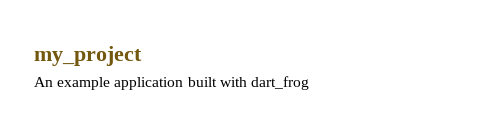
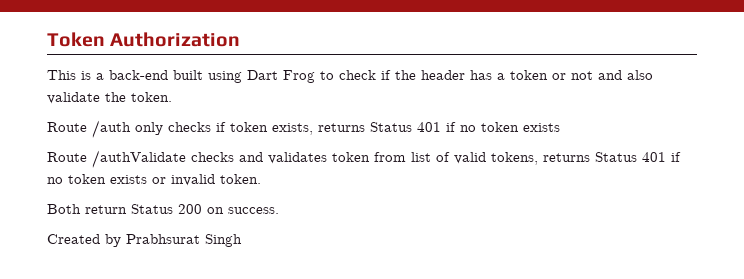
- my_project
- An example application built with dart_frog
+ Token Authorization
+ This is a back-end built using Dart Frog to check if the header has a token or not and also validate the token.
+ Route /auth only checks if token exists, returns Status 401 if no token exists
+ Route /authValidate checks and validates token from list of valid tokens, returns Status 401 if no token exists or invalid token.
+ Both return Status 200 on success.
+ Created by Prabhsurat Singh

